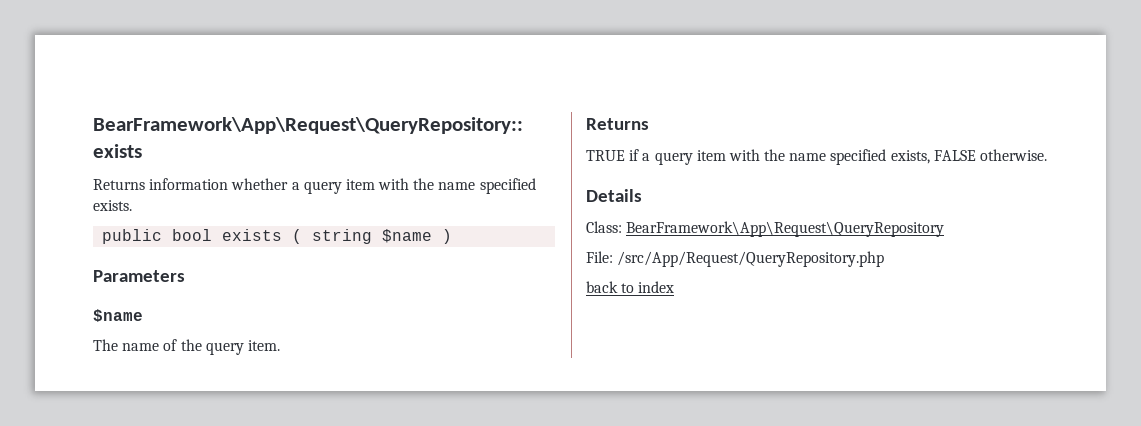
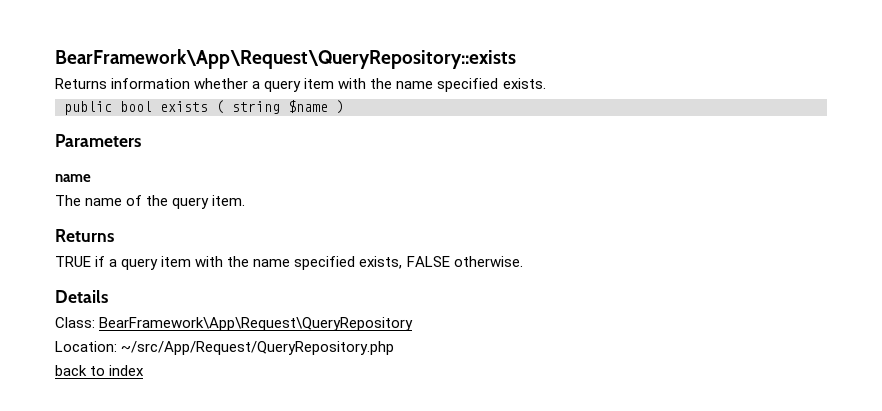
  Parameters
- $name
+ name
- File: /src/App/Request/QueryRepository.php
+ Location: ~/src/App/Request/QueryRepository.php

